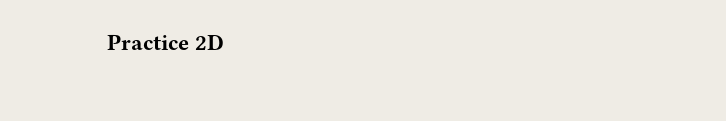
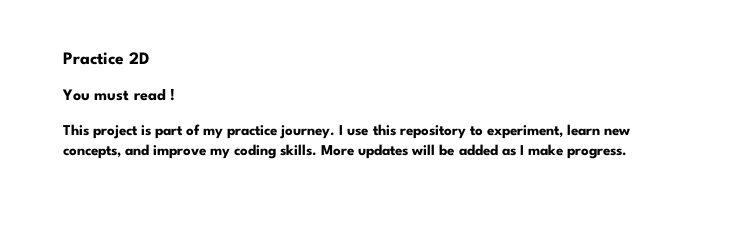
+ You must read !
+ This project is part of my practice journey. I use this repository to experiment, learn new concepts, and improve my coding skills. More updates will be added as I make progress.

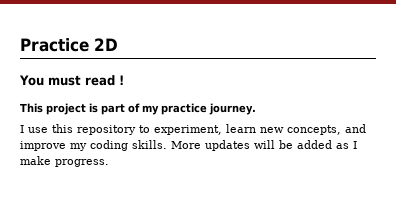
- This project is part of my practice journey. I use this repository to experiment, learn new concepts, and improve my coding skills.
+ This project is part of my practice journey.
+ I use this repository to experiment, learn new concepts, and improve my coding skills.

